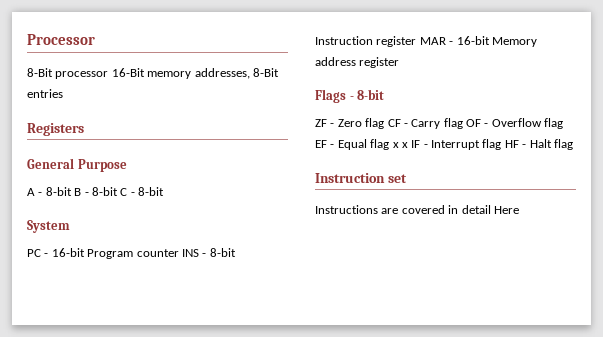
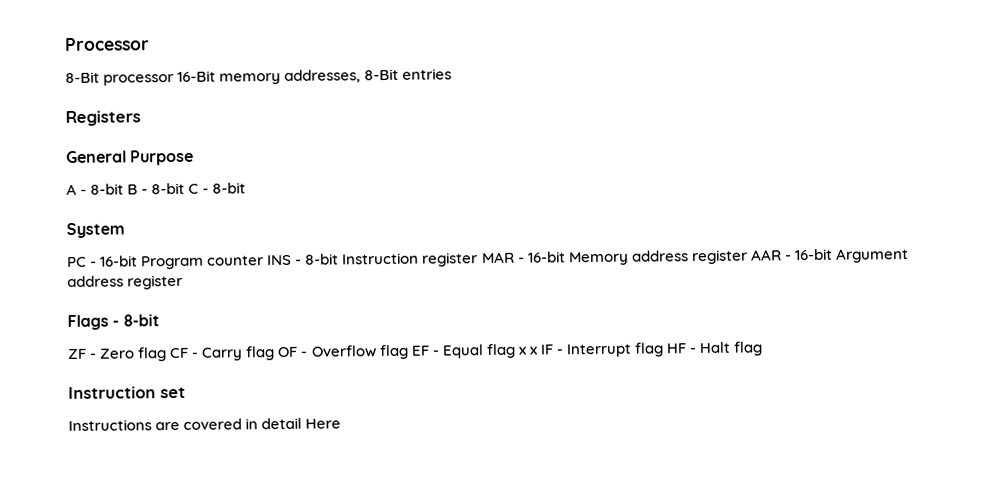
- PC - 16-bit Program counter INS - 8-bit Instruction register MAR - 16-bit Memory address register
+ PC - 16-bit Program counter INS - 8-bit Instruction register MAR - 16-bit Memory address register AAR - 16-bit Argument address register

